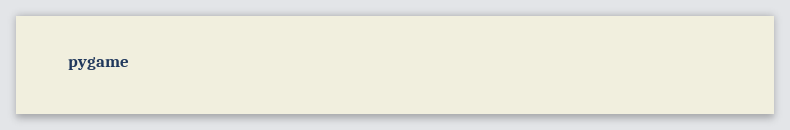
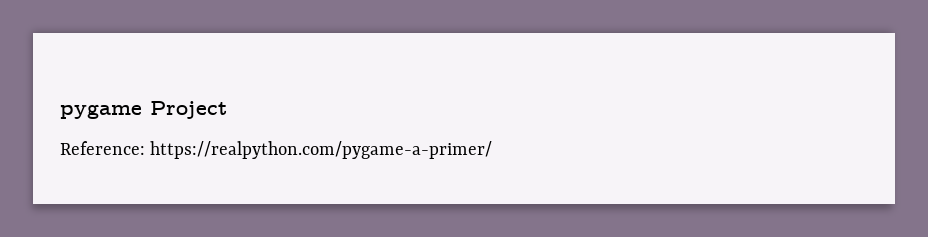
- pygame
+ pygame Project
+ Reference: https://realpython.com/pygame-a-primer/

